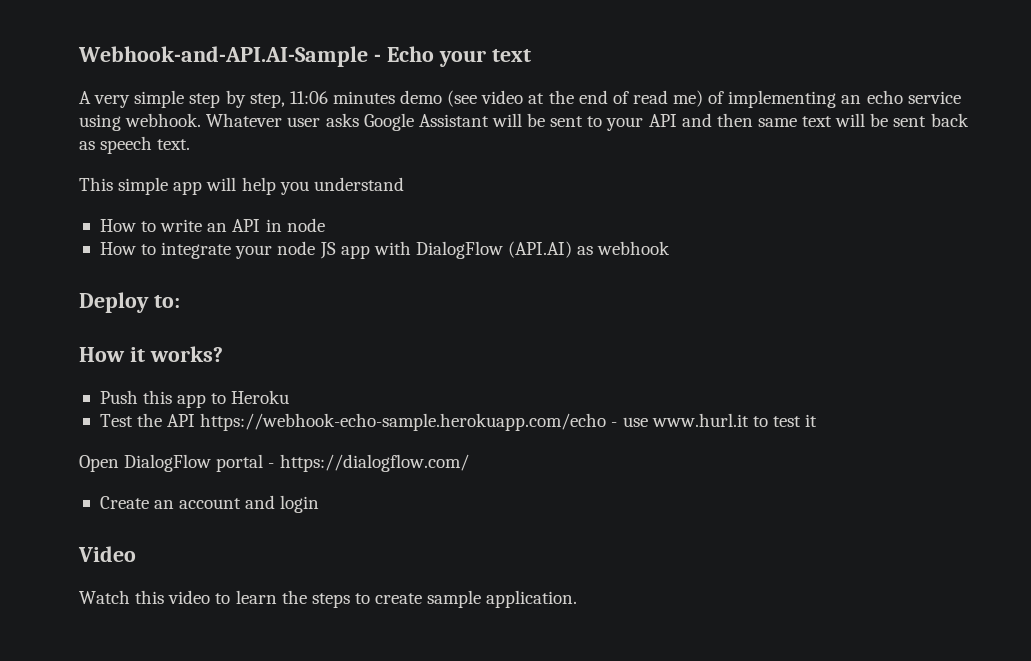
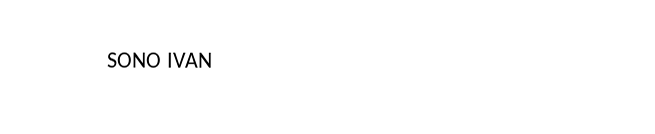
- Webhook-and-API.AI-Sample - Echo your text
- A very simple step by step, 11:06 minutes demo (see video at the end of read me) of implementing an echo service using webhook. Whatever user asks Google Assistant will be sent to your API and then same text will be sent back as speech text.
- This simple app will help you understand
- How to write an API in node
- How to integrate your node JS app with DialogFlow (API.AI) as webhook
- Deploy to:
- How it works?
- Push this app to Heroku
- Test the API https://webhook-echo-sample.herokuapp.com/echo - use www.hurl.it to test it
- Open DialogFlow portal - https://dialogflow.com/
- Create an account and login
- Video
- Watch this video to learn the steps to create sample application.
+ SONO IVAN

